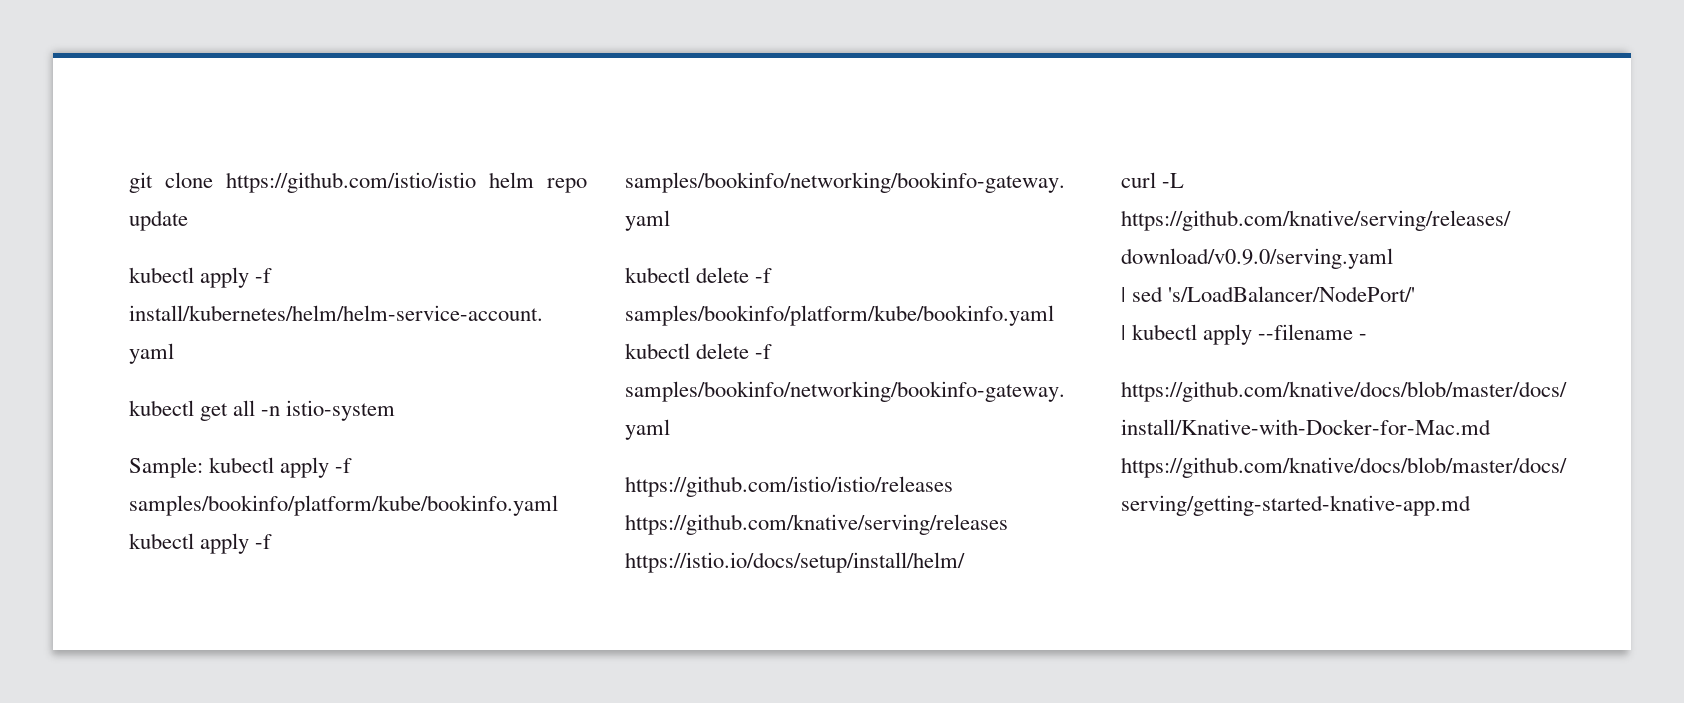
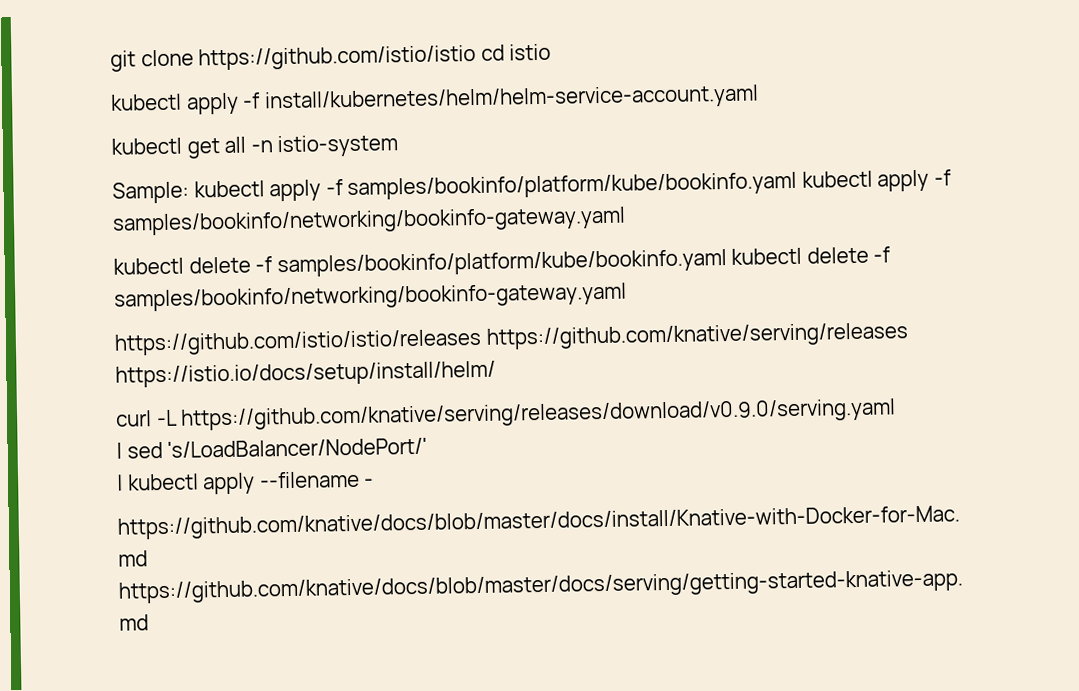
- git clone https://github.com/istio/istio helm repo update
+ git clone https://github.com/istio/istio cd istio

